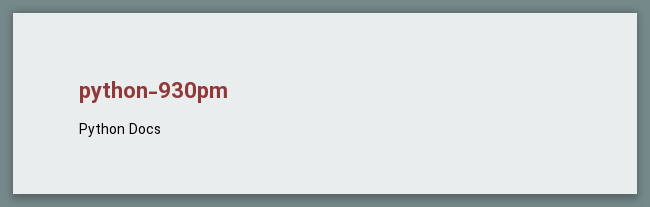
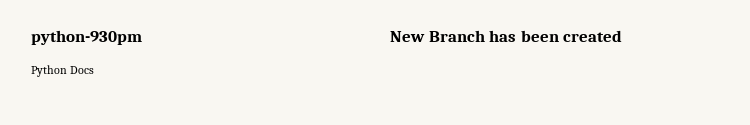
+ New Branch has been created

